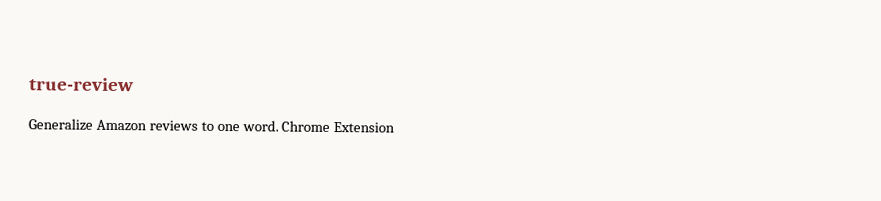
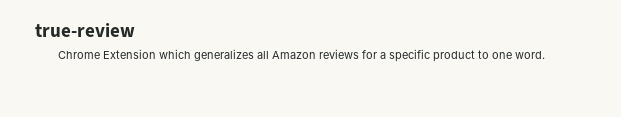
- Generalize Amazon reviews to one word. Chrome Extension
+ Chrome Extension which generalizes all Amazon reviews for a specific product to one word.

